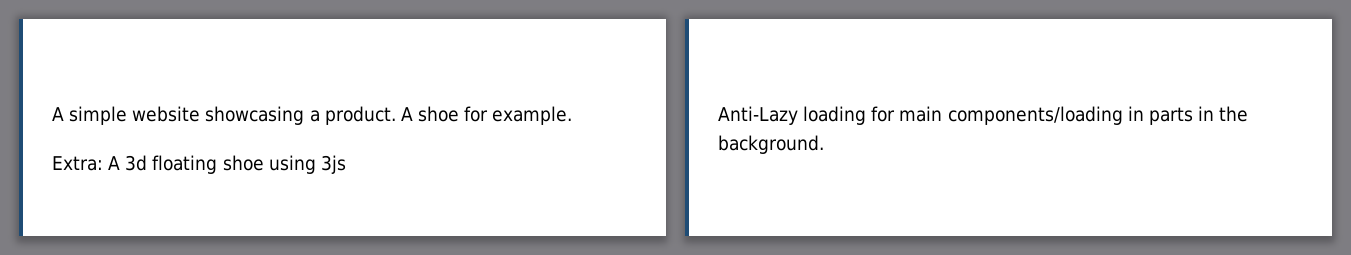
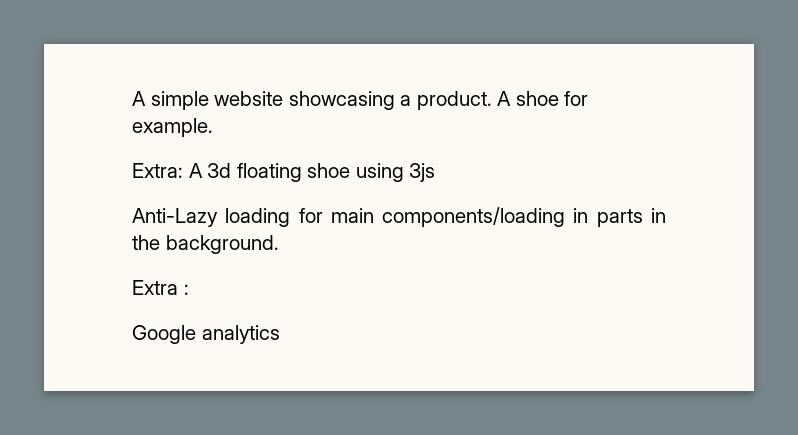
+ Extra :
+ Google analytics

